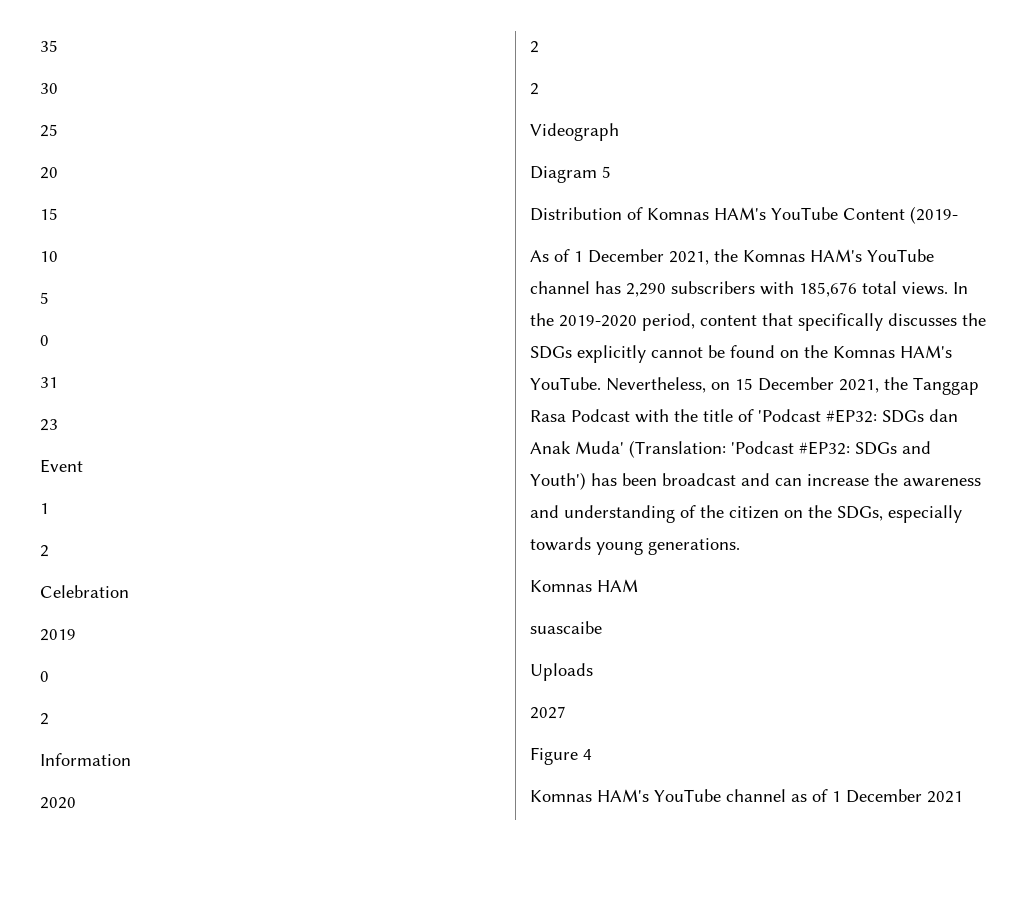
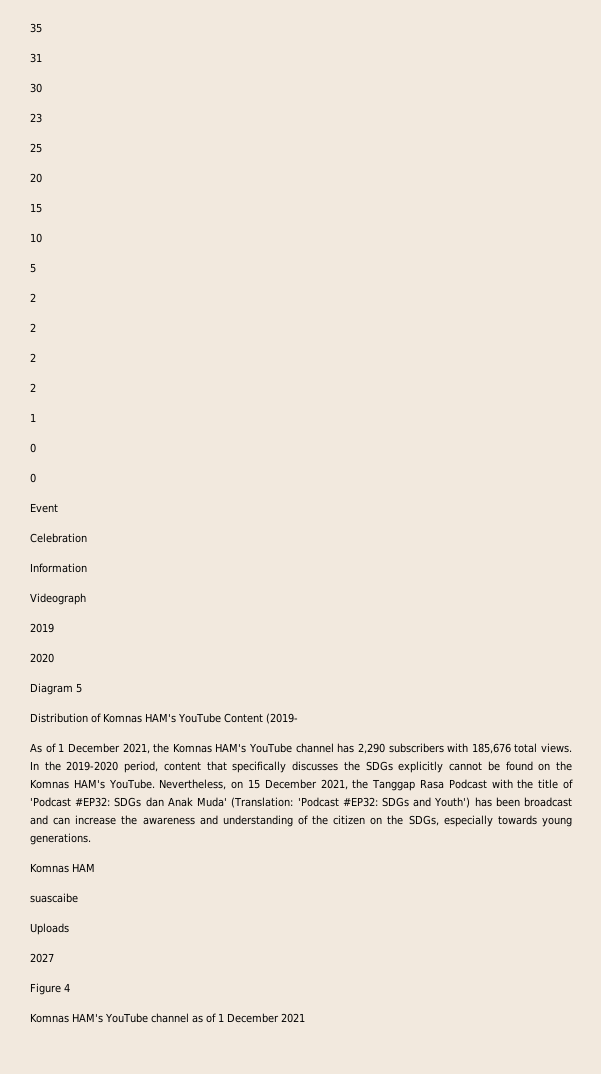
+ 31
+ 23
  10
  5
- 0
- 31
- 23
- Event
- 1
- 2
- Celebration
- 2019
- 0
- 2
- Information
- 2020
  2
  2
+ 2
+ 2
+ 1
+ 0
+ 0
+ Event
+ Celebration
+ Information
+ 2019
+ 2020

